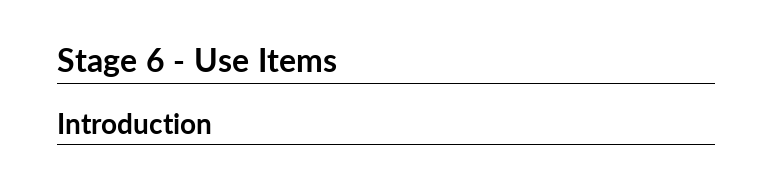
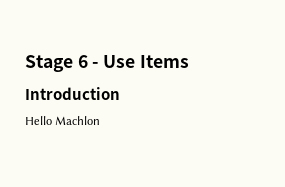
+ Hello Machlon

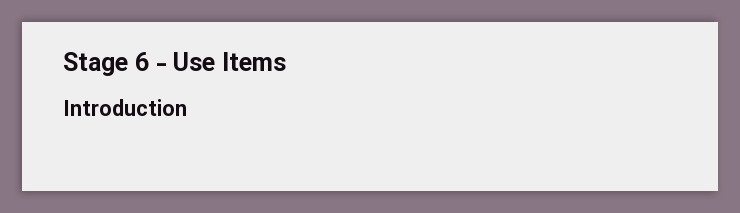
- Hello Machlon

